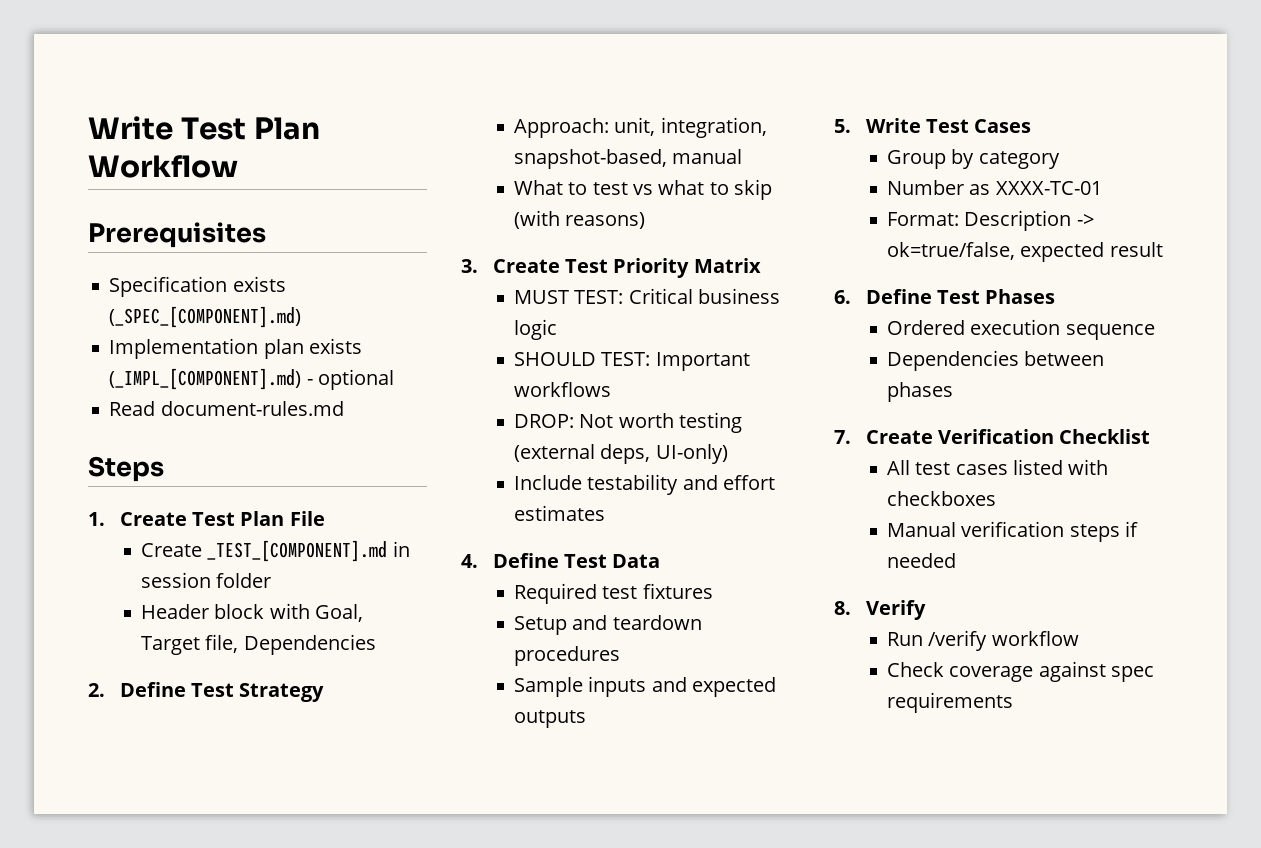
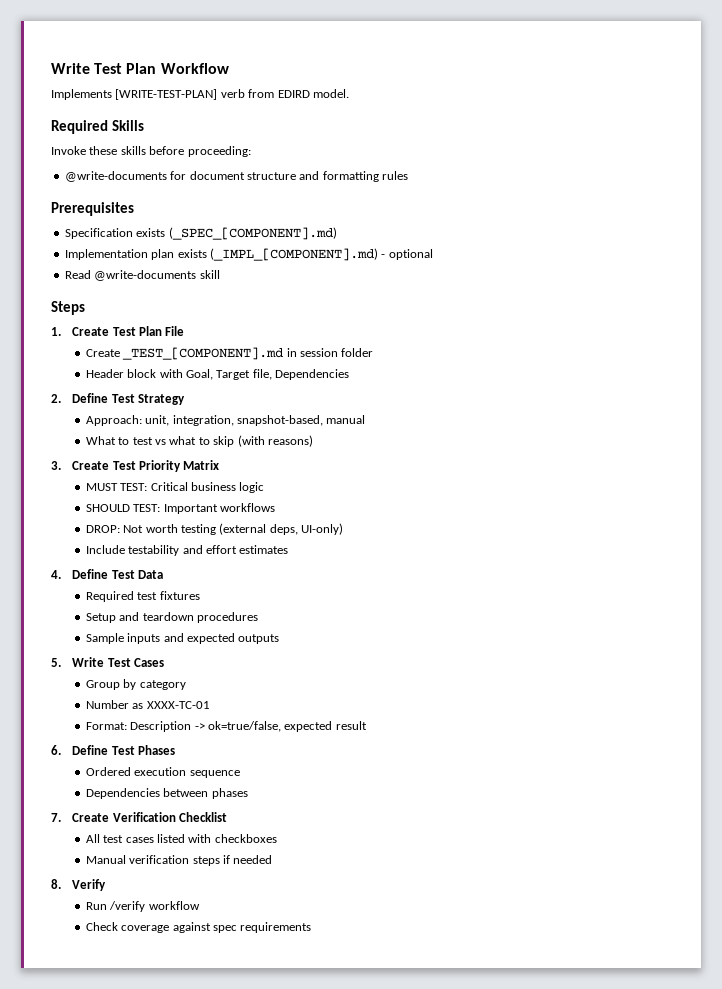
+ Implements [WRITE-TEST-PLAN] verb from EDIRD model.
+ Required Skills
+ Invoke these skills before proceeding:
+ @write-documents for document structure and formatting rules
- Read document-rules.md
+ Read @write-documents skill

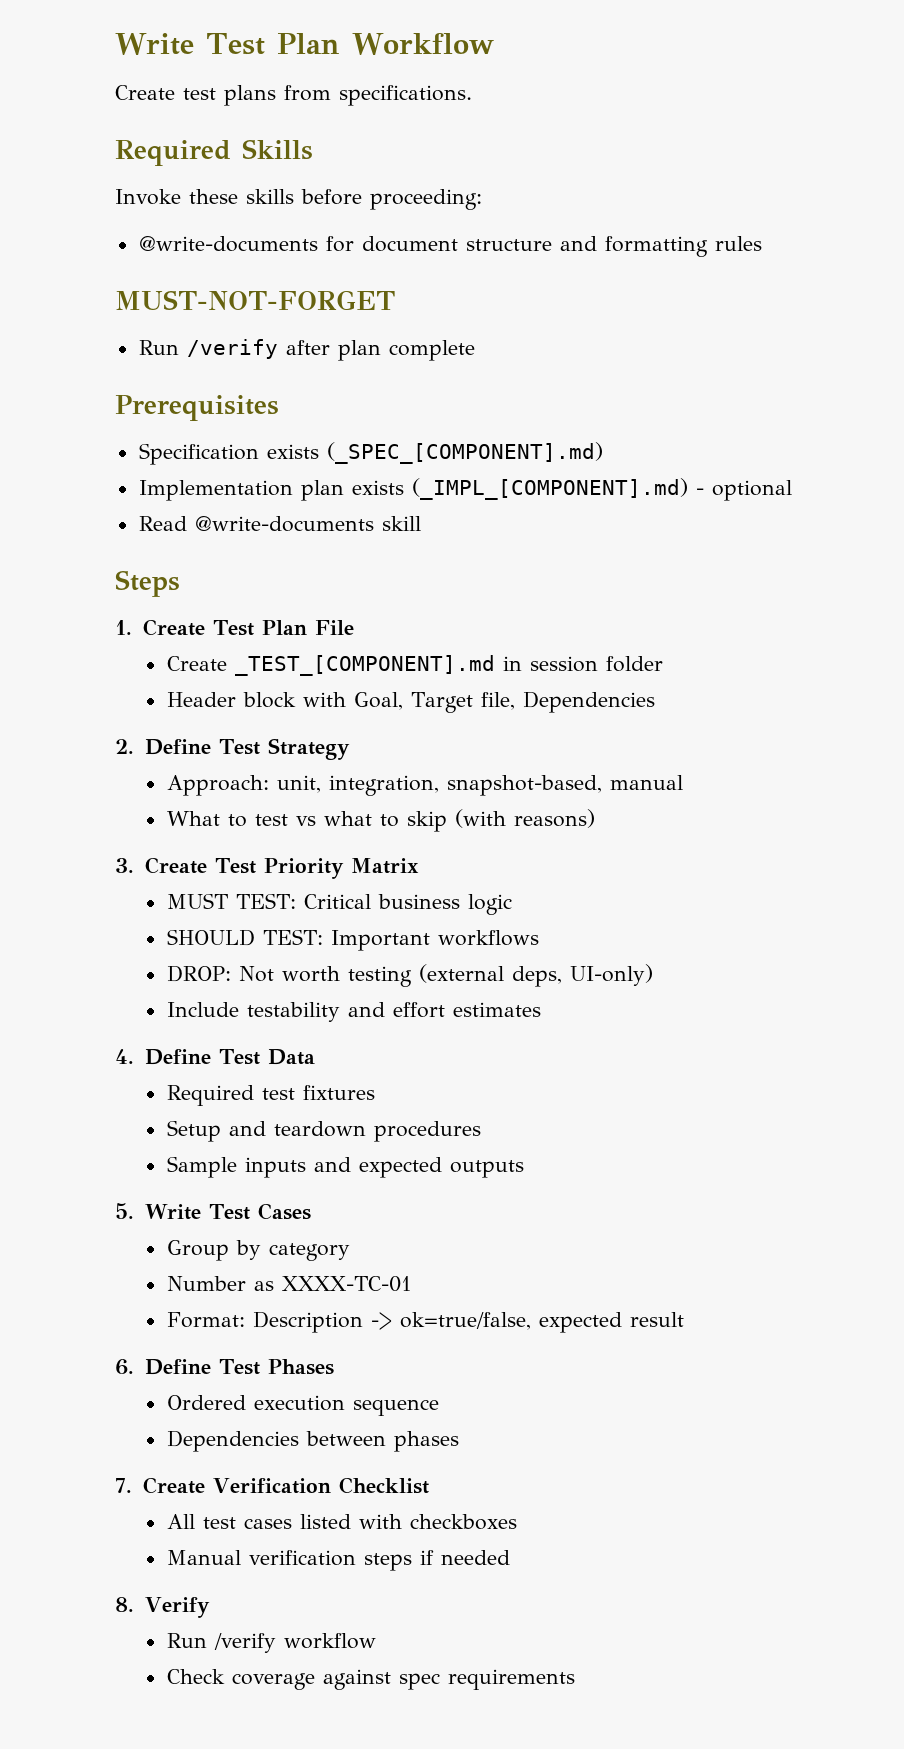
- Implements [WRITE-TEST-PLAN] verb from EDIRD model.
+ Create test plans from specifications.
+ MUST-NOT-FORGET
+ Run /verify after plan complete

